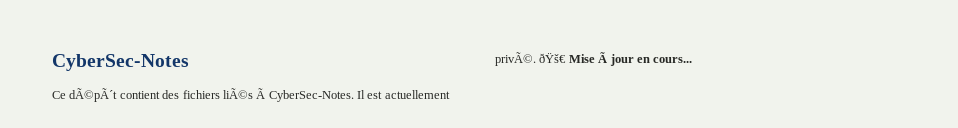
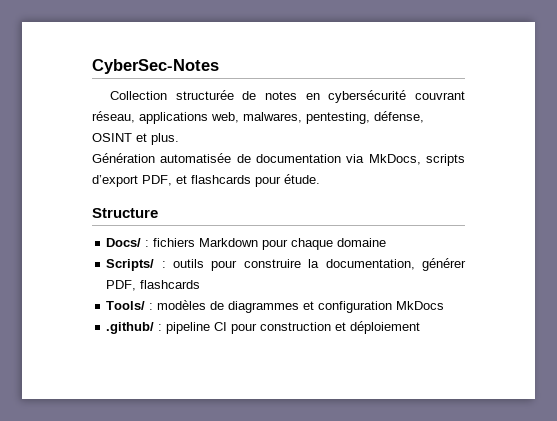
- Ce dÃ©pÃ´t contient des fichiers liÃ©s Ã CyberSec-Notes. Il est actuellement privÃ©. ðŸš€ Mise Ã jour en cours...
+ Collection structurée de notes en cybersécurité couvrant réseau, applications web, malwares, pentesting, défense, OSINT et plus.
+ Génération automatisée de documentation via MkDocs, scripts d’export PDF, et flashcards pour étude.
+ Structure
+ Docs/ : fichiers Markdown pour chaque domaine
+ Scripts/ : outils pour construire la documentation, générer PDF, flashcards
+ Tools/ : modèles de diagrammes et configuration MkDocs
+ .github/ : pipeline CI pour construction et déploiement

